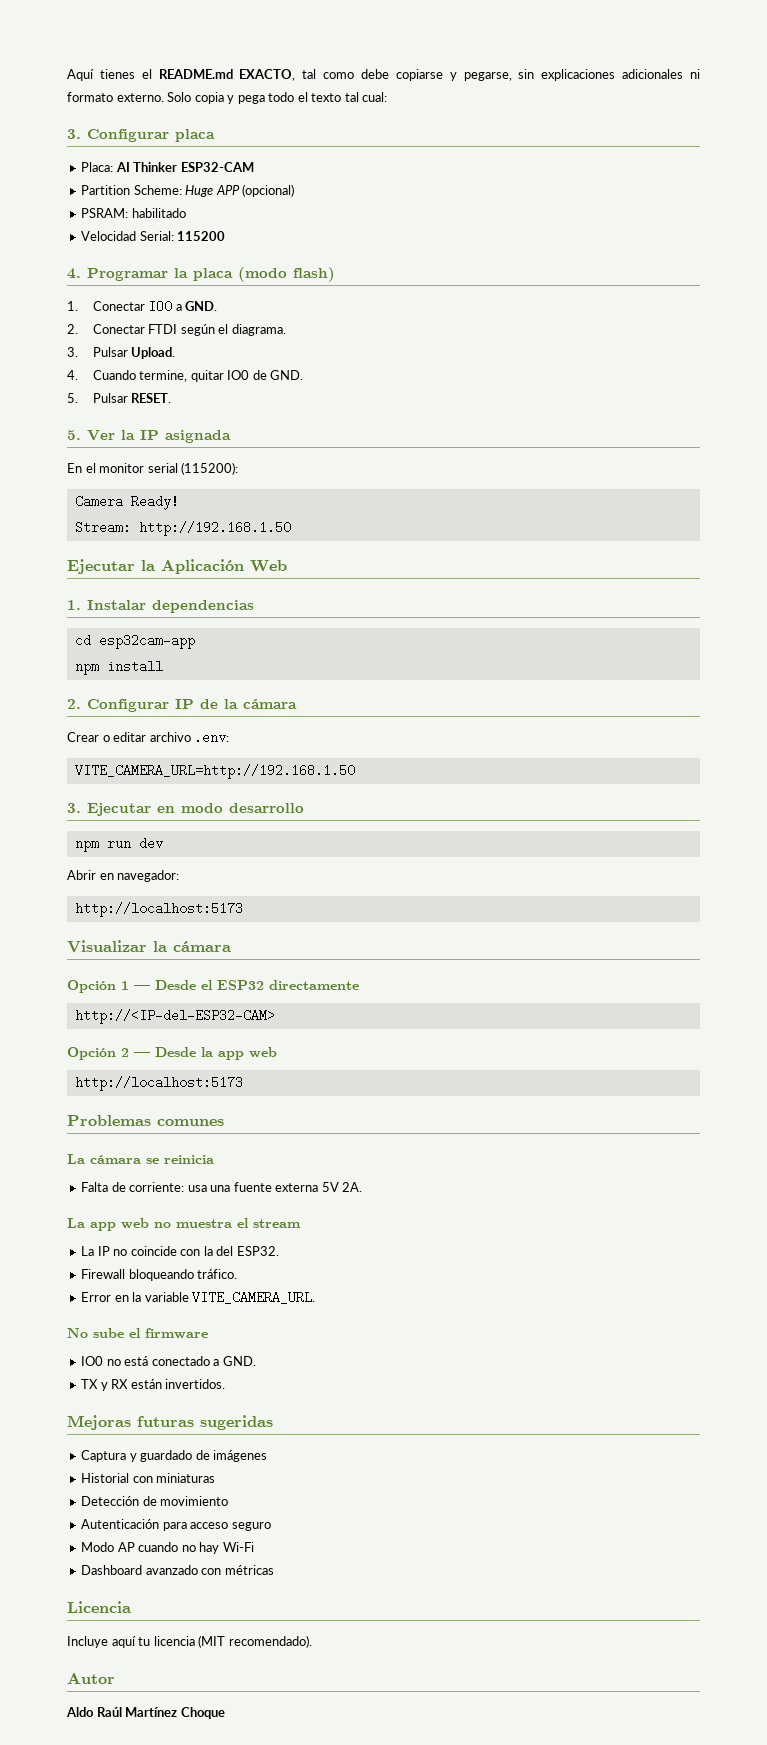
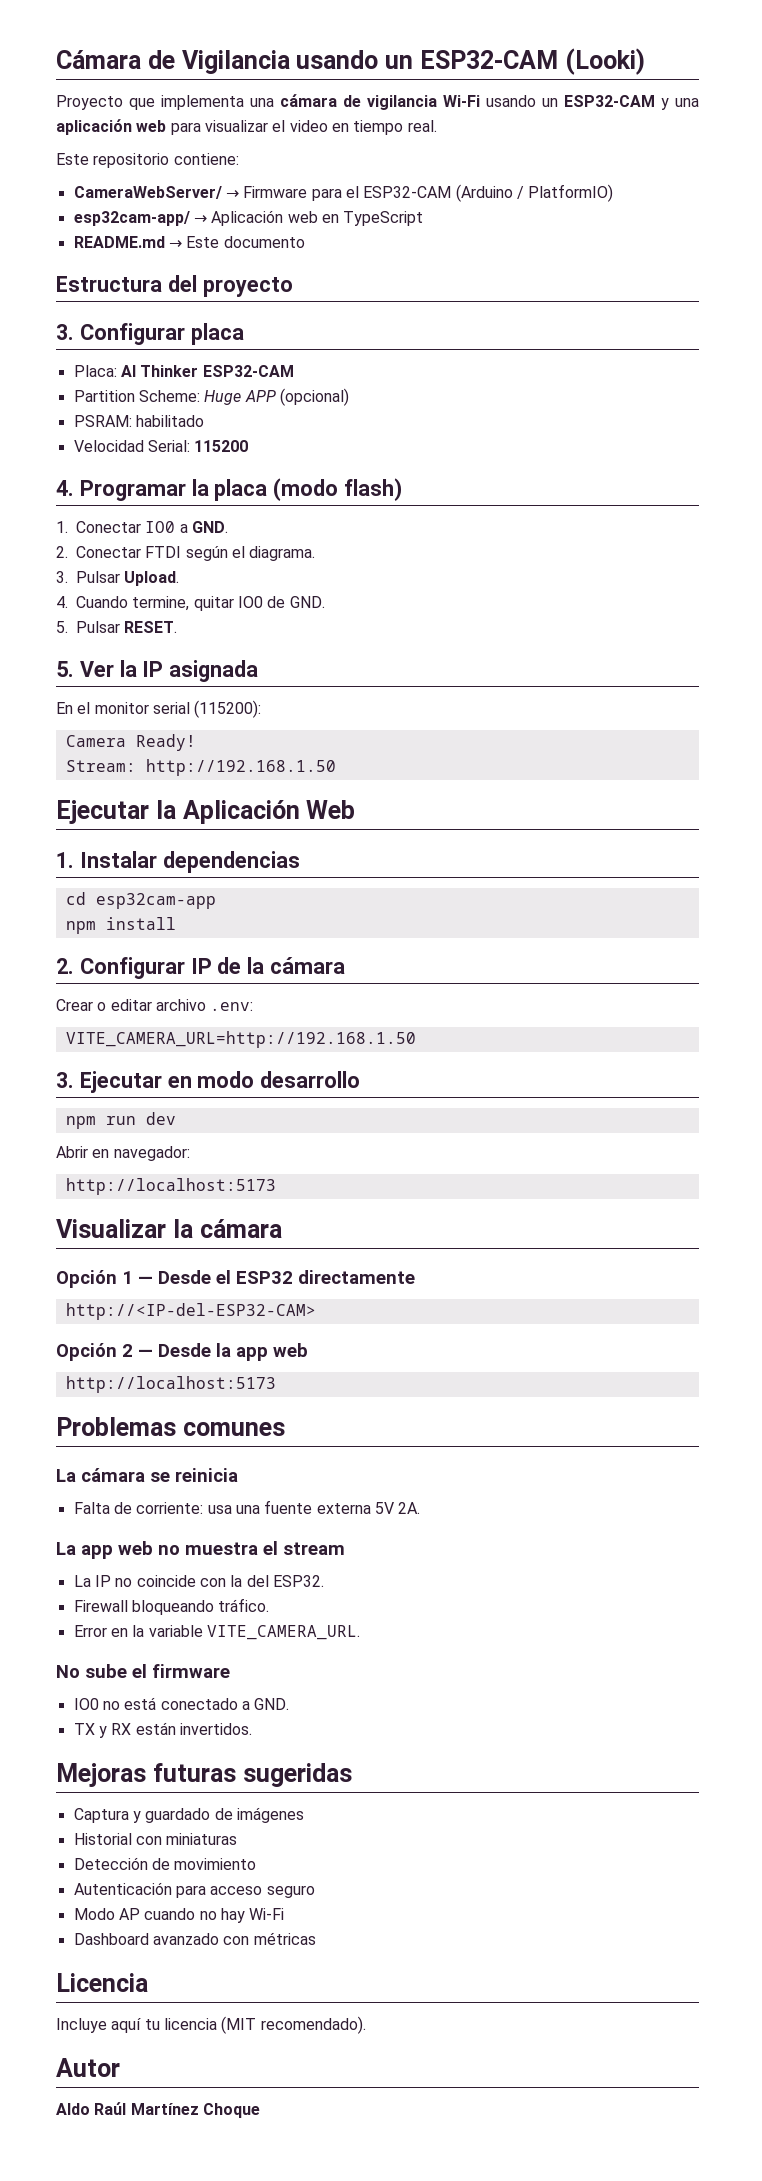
- Aquí tienes el README.md EXACTO, tal como debe copiarse y pegarse, sin explicaciones adicionales ni formato externo. Solo copia y pega todo el texto tal cual:
+ Cámara de Vigilancia usando un ESP32-CAM (Looki)
+ Proyecto que implementa una cámara de vigilancia Wi-Fi usando un ESP32-CAM y una aplicación web para visualizar el video en tiempo real.
+ Este repositorio contiene:
+ CameraWebServer/ → Firmware para el ESP32-CAM (Arduino / PlatformIO)
+ esp32cam-app/ → Aplicación web en TypeScript
+ README.md → Este documento
+ Estructura del proyecto

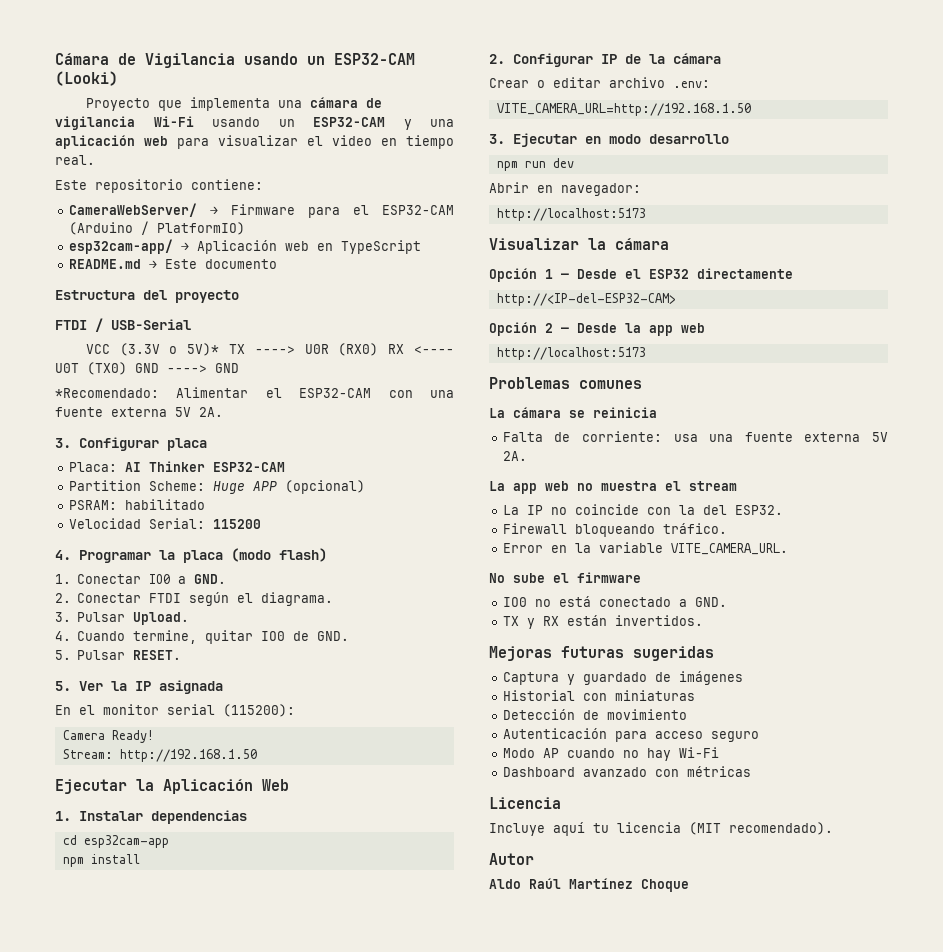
+ FTDI / USB-Serial
+ VCC (3.3V o 5V)* TX ----> U0R (RX0) RX <---- U0T (TX0) GND ----> GND
+ *Recomendado: Alimentar el ESP32-CAM con una fuente externa 5V 2A.

